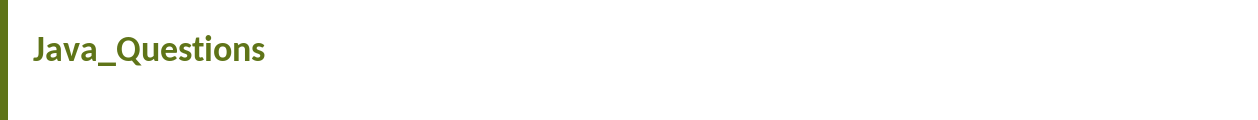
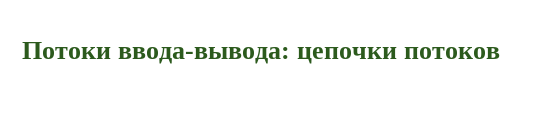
- Java_Questions
+ Потоки ввода-вывода: цепочки потоков

